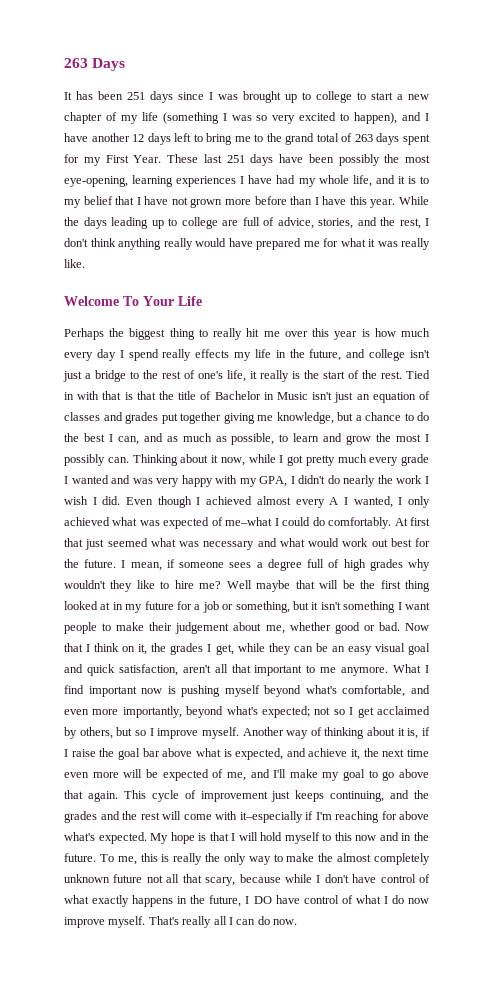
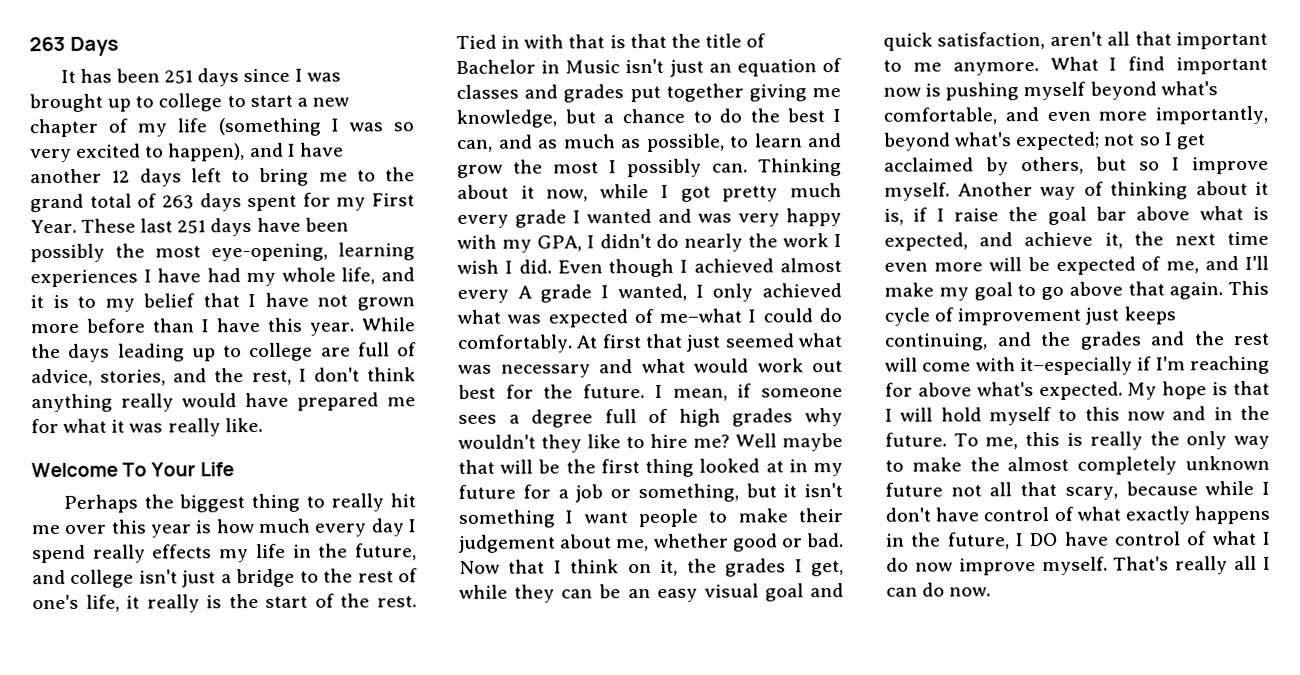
- Even though I achieved almost every A I wanted, I only achieved what was expected of me–what I could do comfortably.
+ Even though I achieved almost every A grade I wanted, I only achieved what was expected of me–what I could do comfortably.

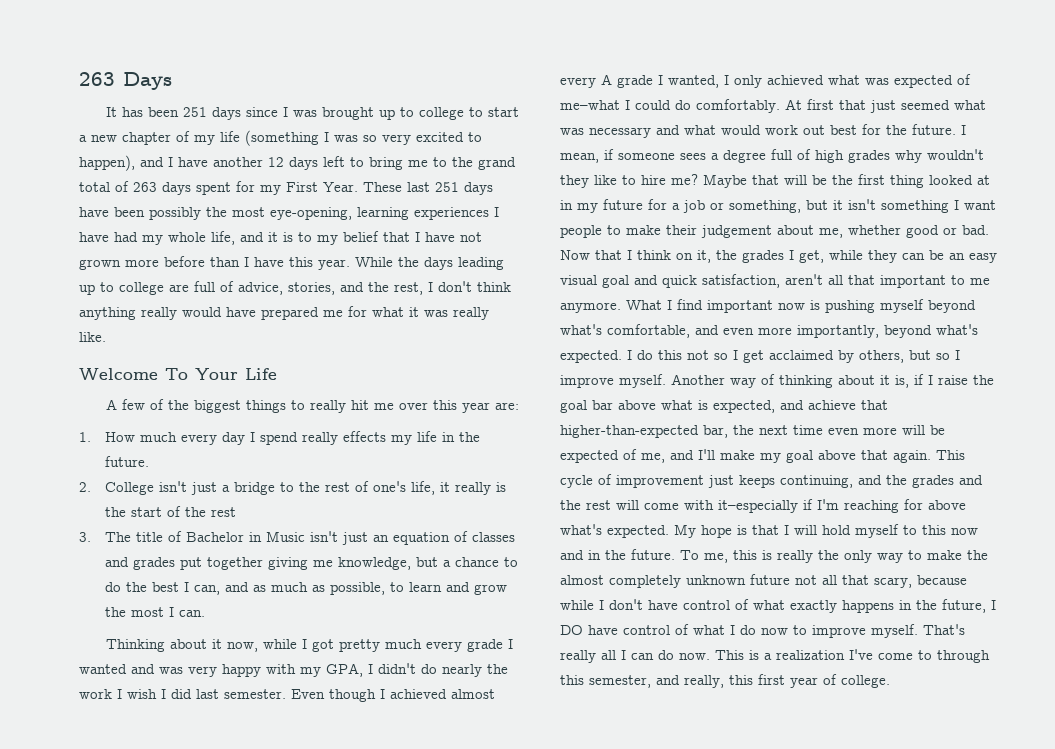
- Perhaps the biggest thing to really hit me over this year is how much every day I spend really effects my life in the future, and college isn't just a bridge to the rest of one's life, it really is the start of the rest. Tied in with that is that the title of Bachelor in Music isn't just an equation of classes and grades put together giving me knowledge, but a chance to do the best I can, and as much as possible, to learn and grow the most I possibly can. Thinking about it now, while I got pretty much every grade I wanted and was very happy with my GPA, I didn't do nearly the work I wish I did.
+ A few of the biggest things to really hit me over this year are:
+ 1. How much every day I spend really effects my life in the future.
+ 2. College isn't just a bridge to the rest of one's life, it really is the start of the rest
+ 3. The title of Bachelor in Music isn't just an equation of classes and grades put together giving me knowledge, but a chance to do the best I can, and as much as possible, to learn and grow the most I can.
+ Thinking about it now, while I got pretty much every grade I wanted and was very happy with my GPA, I didn't do nearly the work I wish I did last semester.
- Well maybe that will be the first thing looked at in my future for a job or something, but it isn't something I want people to make their judgement about me, whether good or bad.
+ Maybe that will be the first thing looked at in my future for a job or something, but it isn't something I want people to make their judgement about me, whether good or bad.
- What I find important now is pushing myself beyond what's comfortable, and even more importantly, beyond what's expected; not so I get acclaimed by others, but so I improve myself.
+ What I find important now is pushing myself beyond what's comfortable, and even more importantly, beyond what's expected. I do this not so I get acclaimed by others, but so I improve myself.
- Another way of thinking about it is, if I raise the goal bar above what is expected, and achieve it, the next time even more will be expected of me, and I'll make my goal to go above that again.
+ Another way of thinking about it is, if I raise the goal bar above what is expected, and achieve that higher-than-expected bar, the next time even more will be expected of me, and I'll make my goal above that again.
- To me, this is really the only way to make the almost completely unknown future not all that scary, because while I don't have control of what exactly happens in the future, I DO have control of what I do now improve myself.
+ To me, this is really the only way to make the almost completely unknown future not all that scary, because while I don't have control of what exactly happens in the future, I DO have control of what I do now to improve myself.
+ This is a realization I've come to through this semester, and really, this first year of college.

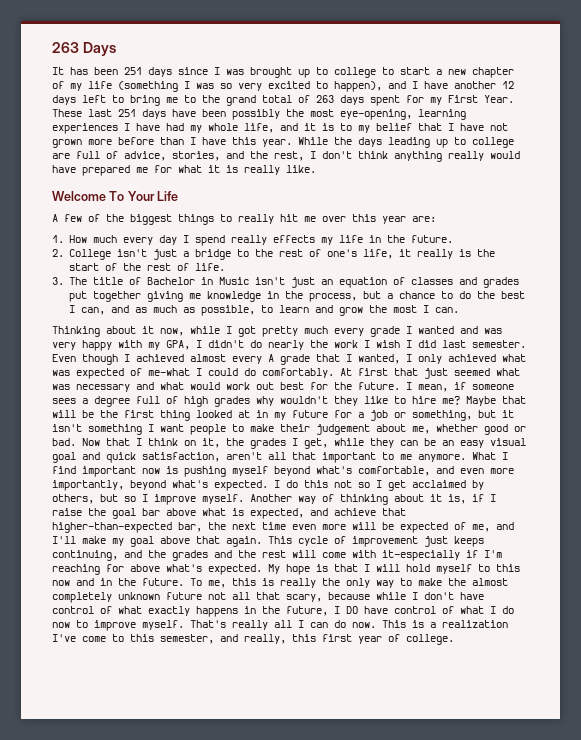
- While the days leading up to college are full of advice, stories, and the rest, I don't think anything really would have prepared me for what it was really like.
+ While the days leading up to college are full of advice, stories, and the rest, I don't think anything really would have prepared me for what it is really like.
- 2. College isn't just a bridge to the rest of one's life, it really is the start of the rest
+ 2. College isn't just a bridge to the rest of one's life, it really is the start of the rest of life.
- 3. The title of Bachelor in Music isn't just an equation of classes and grades put together giving me knowledge, but a chance to do the best I can, and as much as possible, to learn and grow the most I can.
+ 3. The title of Bachelor in Music isn't just an equation of classes and grades put together giving me knowledge in the process, but a chance to do the best I can, and as much as possible, to learn and grow the most I can.
- Even though I achieved almost every A grade I wanted, I only achieved what was expected of me–what I could do comfortably.
+ Even though I achieved almost every A grade that I wanted, I only achieved what was expected of me–what I could do comfortably.
- This is a realization I've come to through this semester, and really, this first year of college.
+ This is a realization I've come to this semester, and really, this first year of college.

